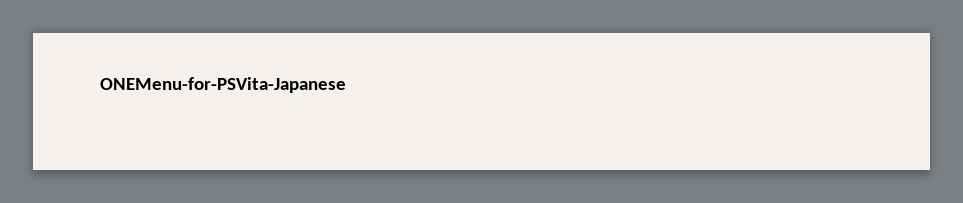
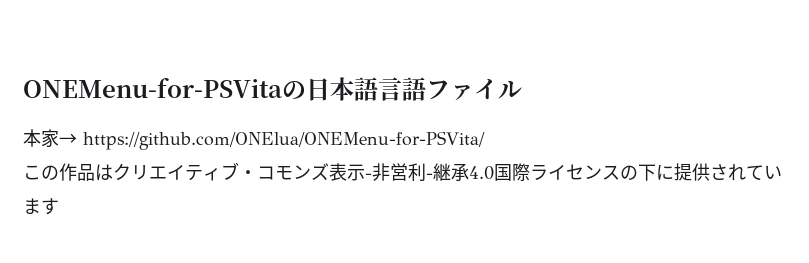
- ONEMenu-for-PSVita-Japanese
+ ONEMenu-for-PSVitaの日本語言語ファイル
+ 本家→ https://github.com/ONElua/ONEMenu-for-PSVita/
+ この作品はクリエイティブ・コモンズ表示-非営利-継承4.0国際ライセンスの下に提供されています

